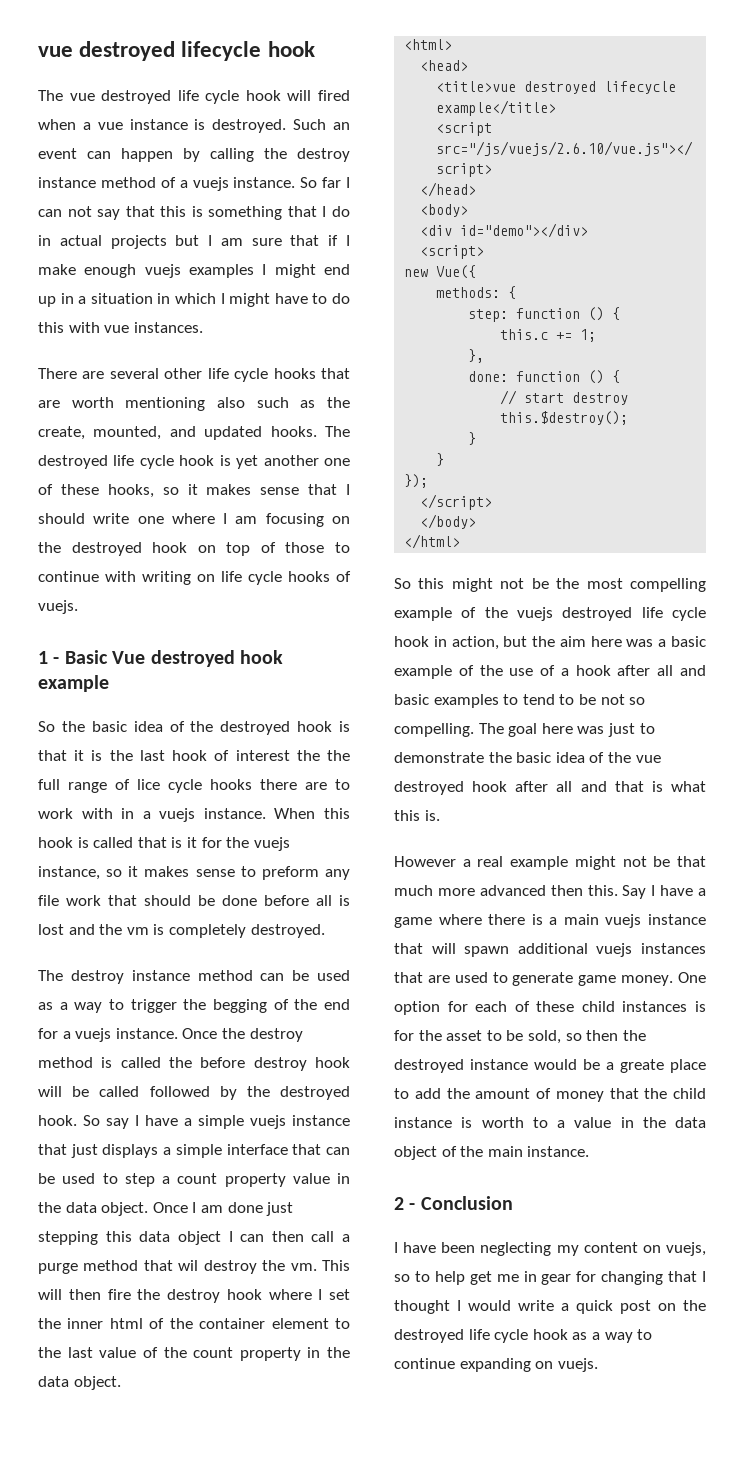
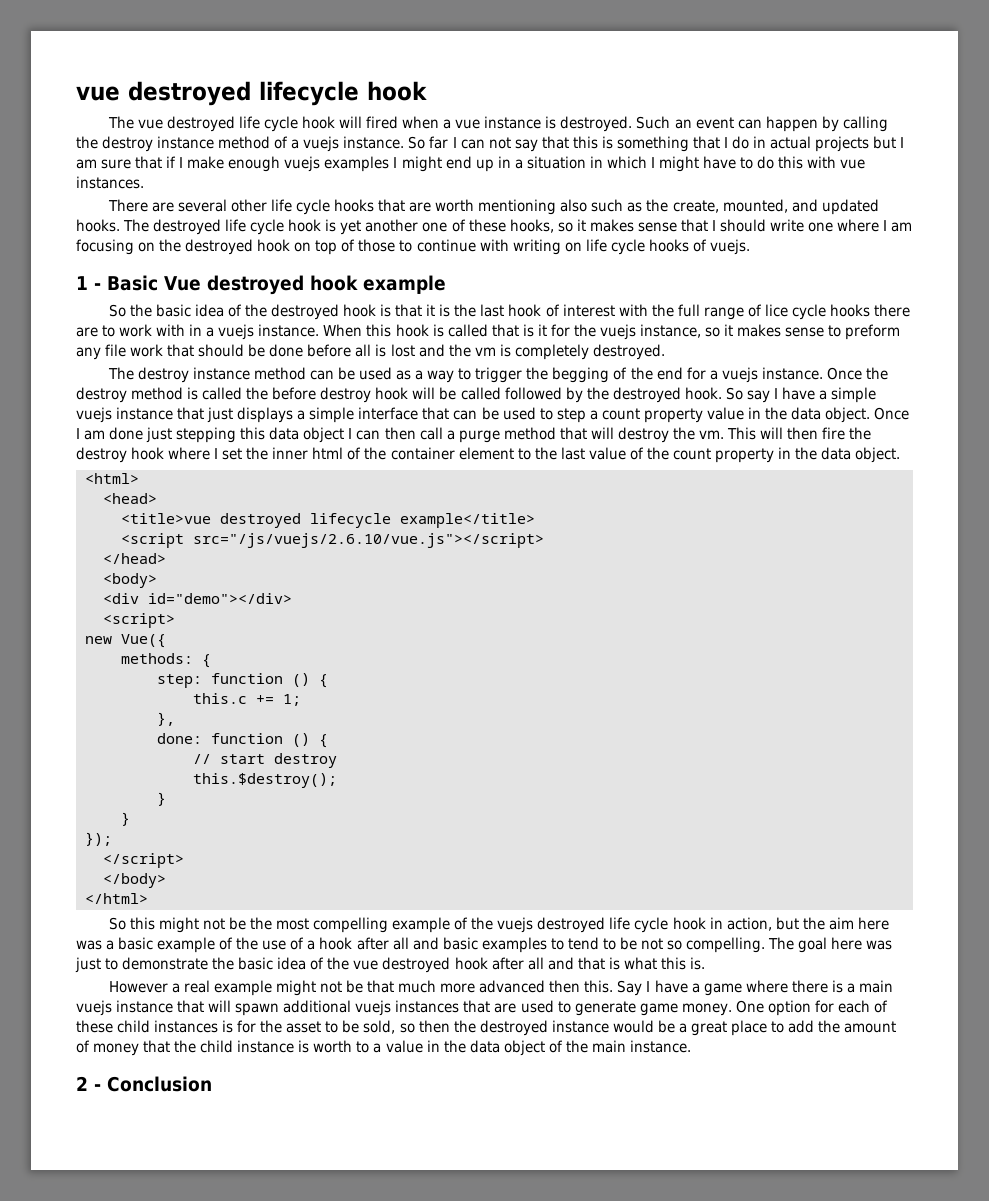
- So the basic idea of the destroyed hook is that it is the last hook of interest the the full range of lice cycle hooks there are to work with in a vuejs instance.
+ So the basic idea of the destroyed hook is that it is the last hook of interest with the full range of lice cycle hooks there are to work with in a vuejs instance.
- Once I am done just stepping this data object I can then call a purge method that wil destroy the vm.
+ Once I am done just stepping this data object I can then call a purge method that will destroy the vm.
- One option for each of these child instances is for the asset to be sold, so then the destroyed instance would be a greate place to add the amount of money that the child instance is worth to a value in the data object of the main instance.
+ One option for each of these child instances is for the asset to be sold, so then the destroyed instance would be a great place to add the amount of money that the child instance is worth to a value in the data object of the main instance.
- I have been neglecting my content on vuejs, so to help get me in gear for changing that I thought I would write a quick post on the destroyed life cycle hook as a way to continue expanding on vuejs.

